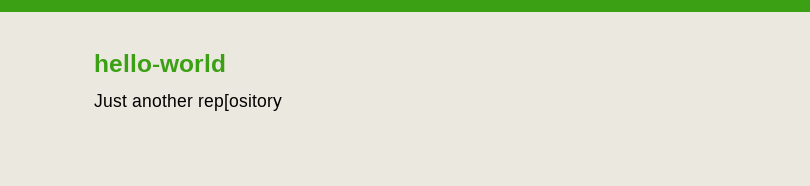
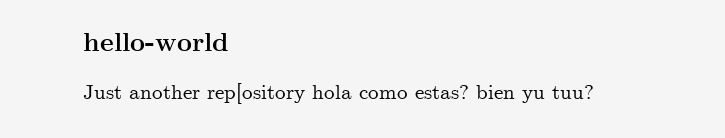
- Just another rep[ository
+ Just another rep[ository hola como estas? bien yu tuu?

